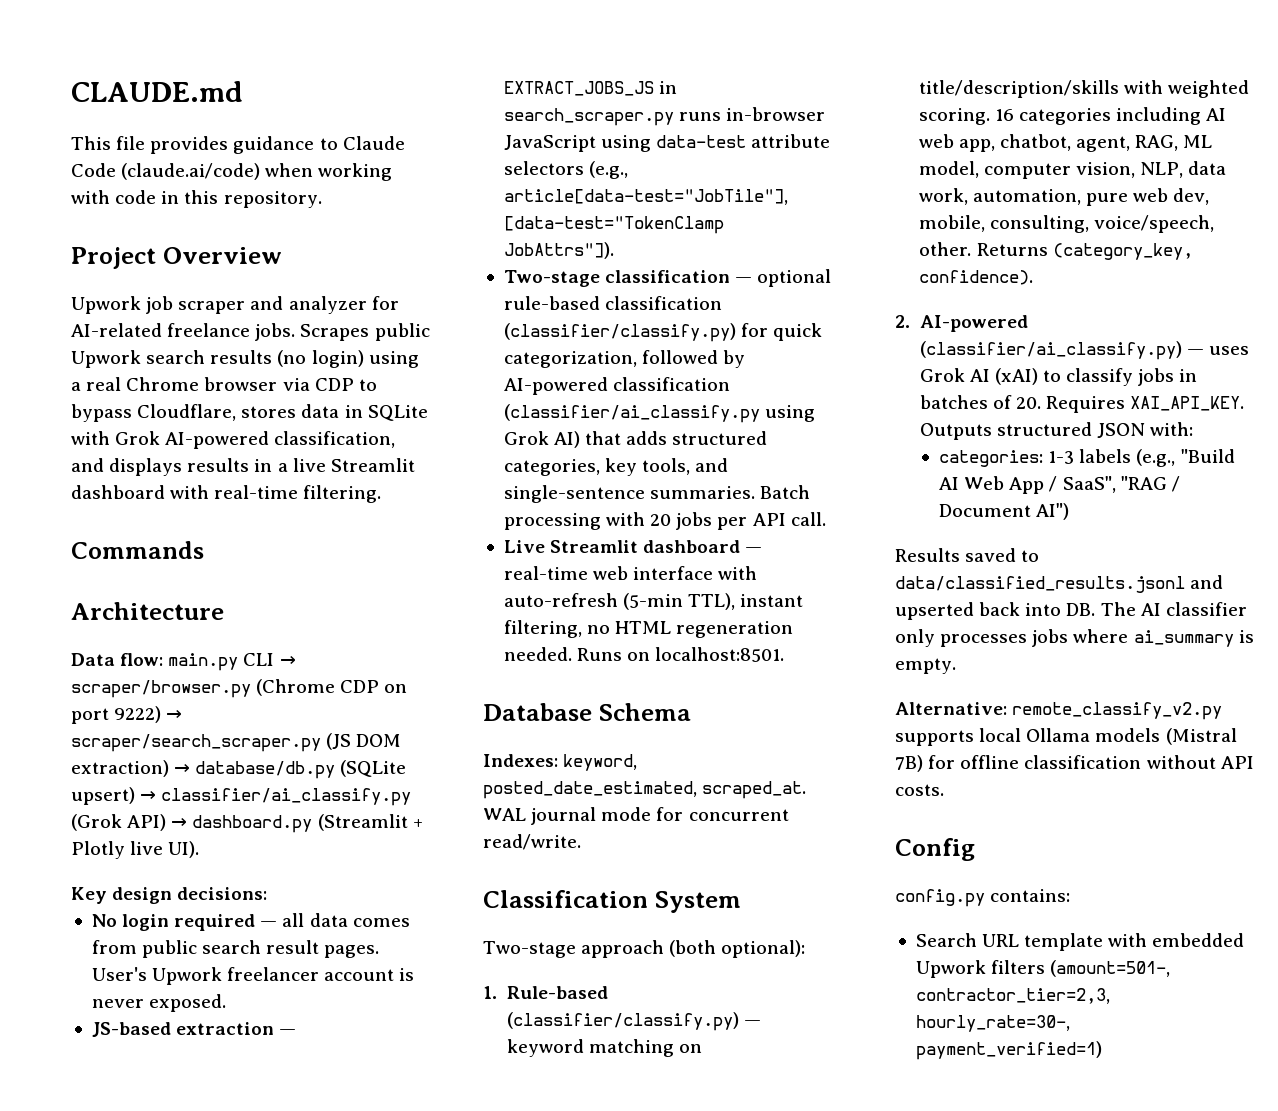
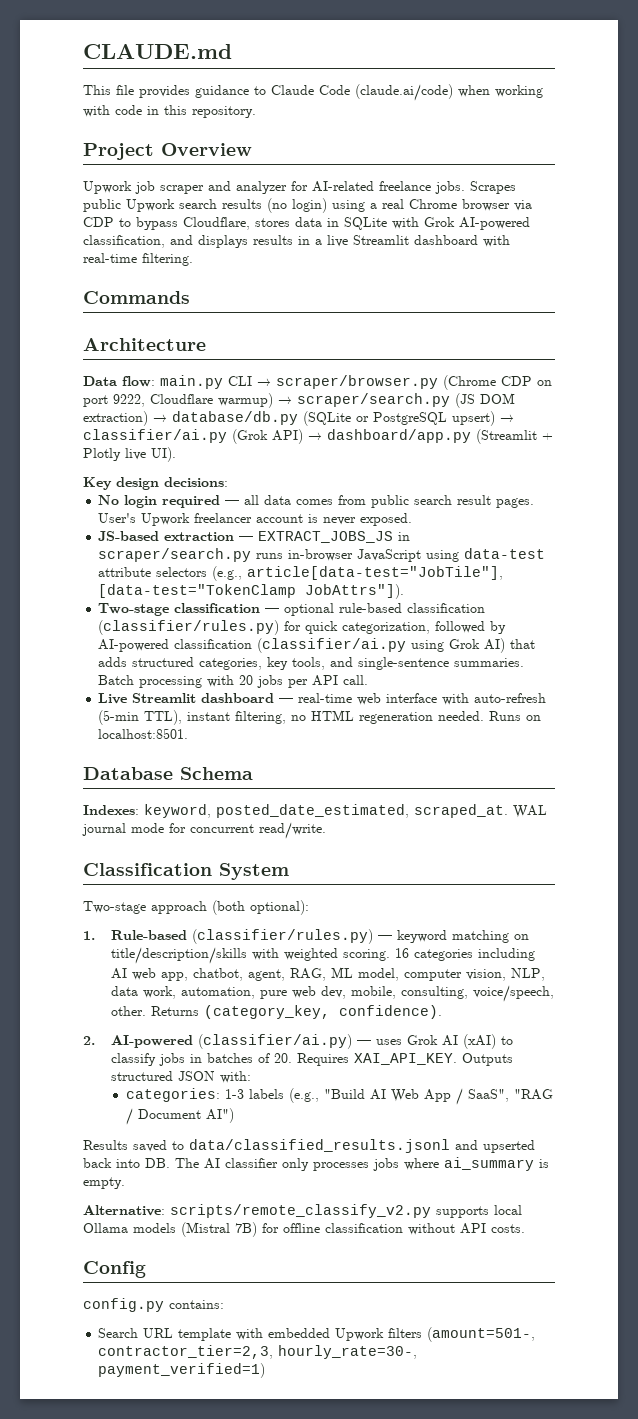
- Data flow: main.py CLI → scraper/browser.py (Chrome CDP on port 9222) → scraper/search_scraper.py (JS DOM extraction) → database/db.py (SQLite upsert) → classifier/ai_classify.py (Grok API) → dashboard.py (Streamlit + Plotly live UI).
+ Data flow: main.py CLI → scraper/browser.py (Chrome CDP on port 9222, Cloudflare warmup) → scraper/search.py (JS DOM extraction) → database/db.py (SQLite or PostgreSQL upsert) → classifier/ai.py (Grok API) → dashboard/app.py (Streamlit + Plotly live UI).
- JS-based extraction — EXTRACT_JOBS_JS in search_scraper.py runs in-browser JavaScript using data-test attribute selectors (e.g., article[data-test="JobTile"], [data-test="TokenClamp JobAttrs"]).
+ JS-based extraction — EXTRACT_JOBS_JS in scraper/search.py runs in-browser JavaScript using data-test attribute selectors (e.g., article[data-test="JobTile"], [data-test="TokenClamp JobAttrs"]).
- Two-stage classification — optional rule-based classification (classifier/classify.py) for quick categorization, followed by AI-powered classification (classifier/ai_classify.py using Grok AI) that adds structured categories, key tools, and single-sentence summaries.
+ Two-stage classification — optional rule-based classification (classifier/rules.py) for quick categorization, followed by AI-powered classification (classifier/ai.py using Grok AI) that adds structured categories, key tools, and single-sentence summaries.
- 1. Rule-based (classifier/classify.py) — keyword matching on title/description/skills with weighted scoring.
+ 1. Rule-based (classifier/rules.py) — keyword matching on title/description/skills with weighted scoring.
- 2. AI-powered (classifier/ai_classify.py) — uses Grok AI (xAI) to classify jobs in batches of 20. Requires XAI_API_KEY.
+ 2. AI-powered (classifier/ai.py) — uses Grok AI (xAI) to classify jobs in batches of 20. Requires XAI_API_KEY.
- Alternative: remote_classify_v2.py supports local Ollama models (Mistral 7B) for offline classification without API costs.
+ Alternative: scripts/remote_classify_v2.py supports local Ollama models (Mistral 7B) for offline classification without API costs.

